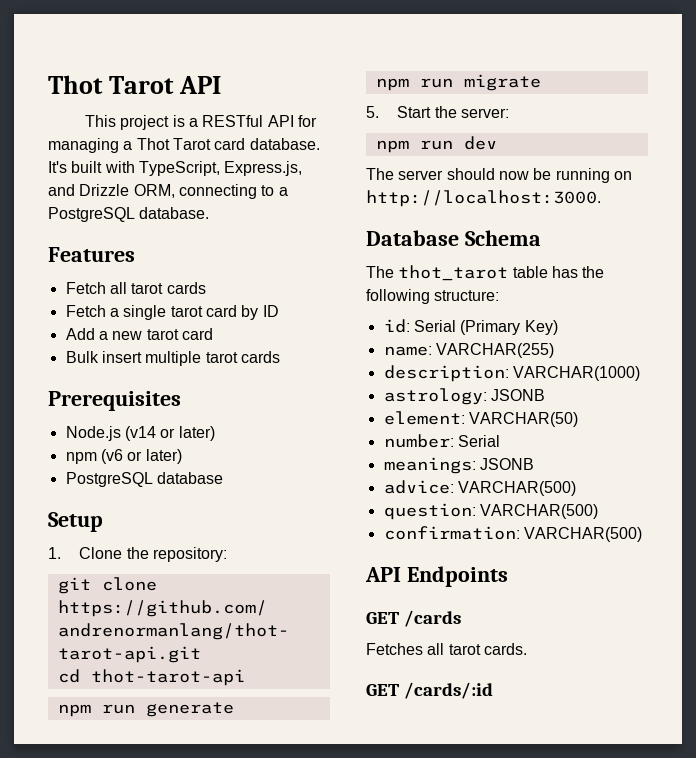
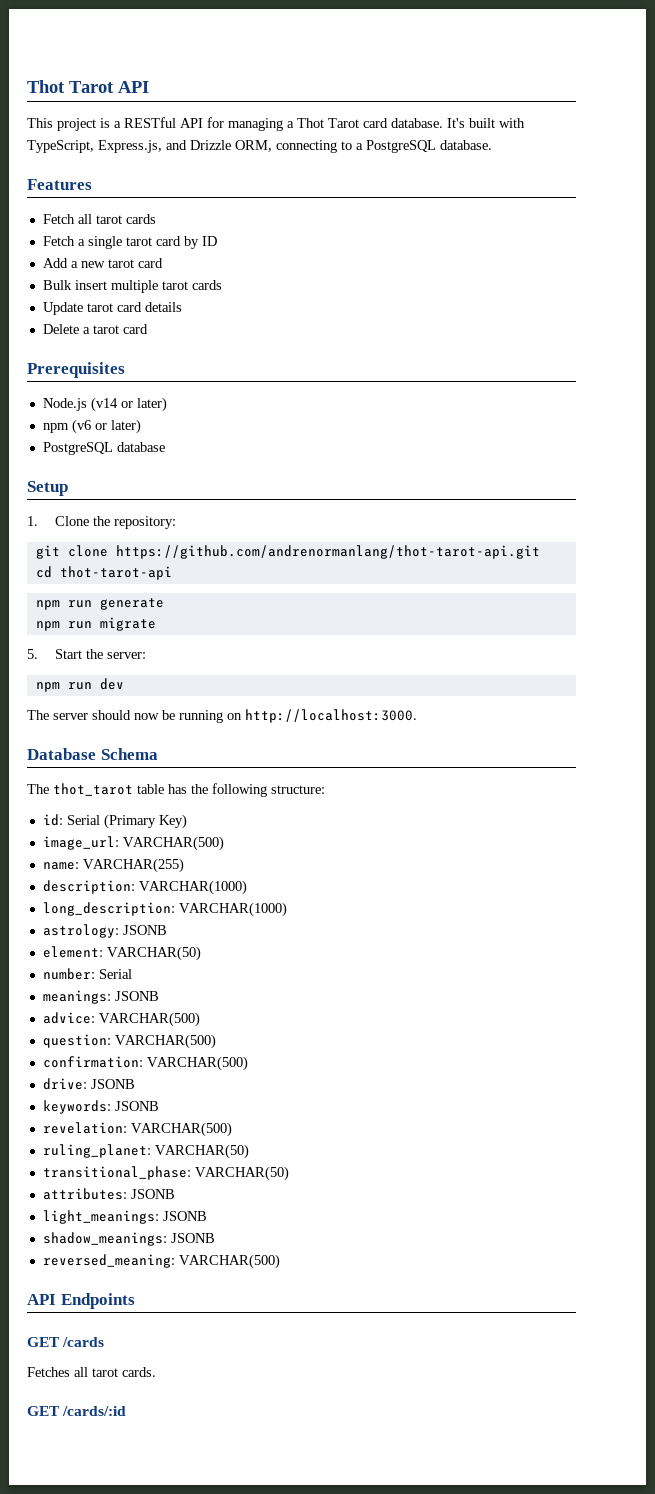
+ Update tarot card details
+ Delete a tarot card
+ image_url: VARCHAR(500)
+ long_description: VARCHAR(1000)
+ drive: JSONB
+ keywords: JSONB
+ revelation: VARCHAR(500)
+ ruling_planet: VARCHAR(50)
+ transitional_phase: VARCHAR(50)
+ attributes: JSONB
+ light_meanings: JSONB
+ shadow_meanings: JSONB
+ reversed_meaning: VARCHAR(500)

